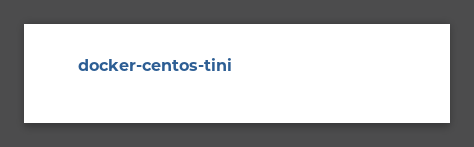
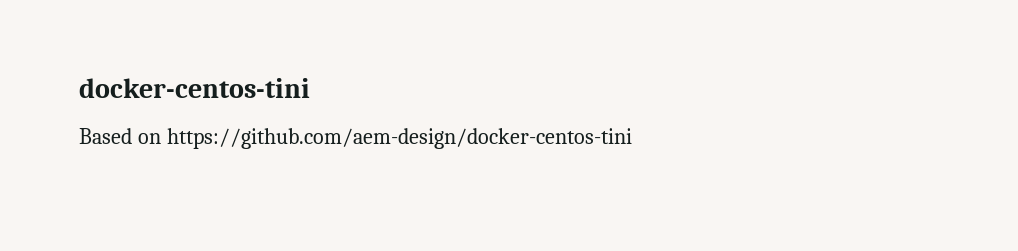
+ Based on https://github.com/aem-design/docker-centos-tini

